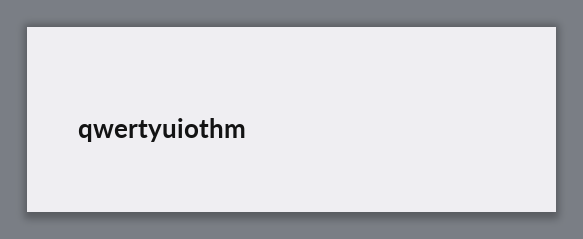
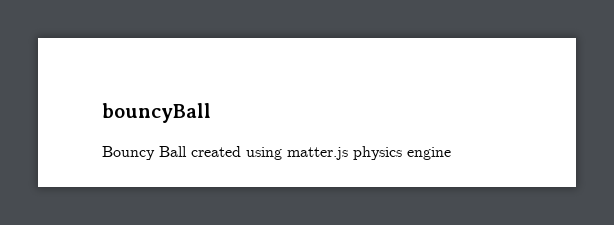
- qwertyuiothm
+ bouncyBall
+ Bouncy Ball created using matter.js physics engine

